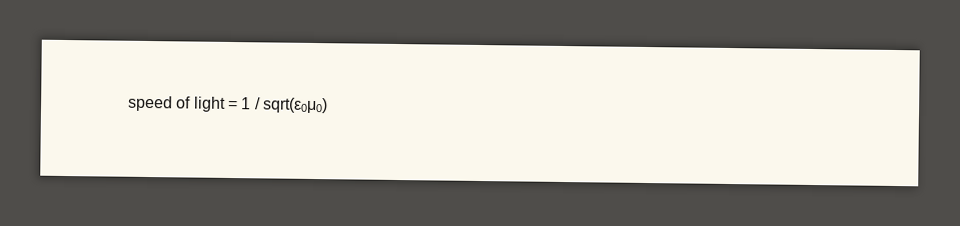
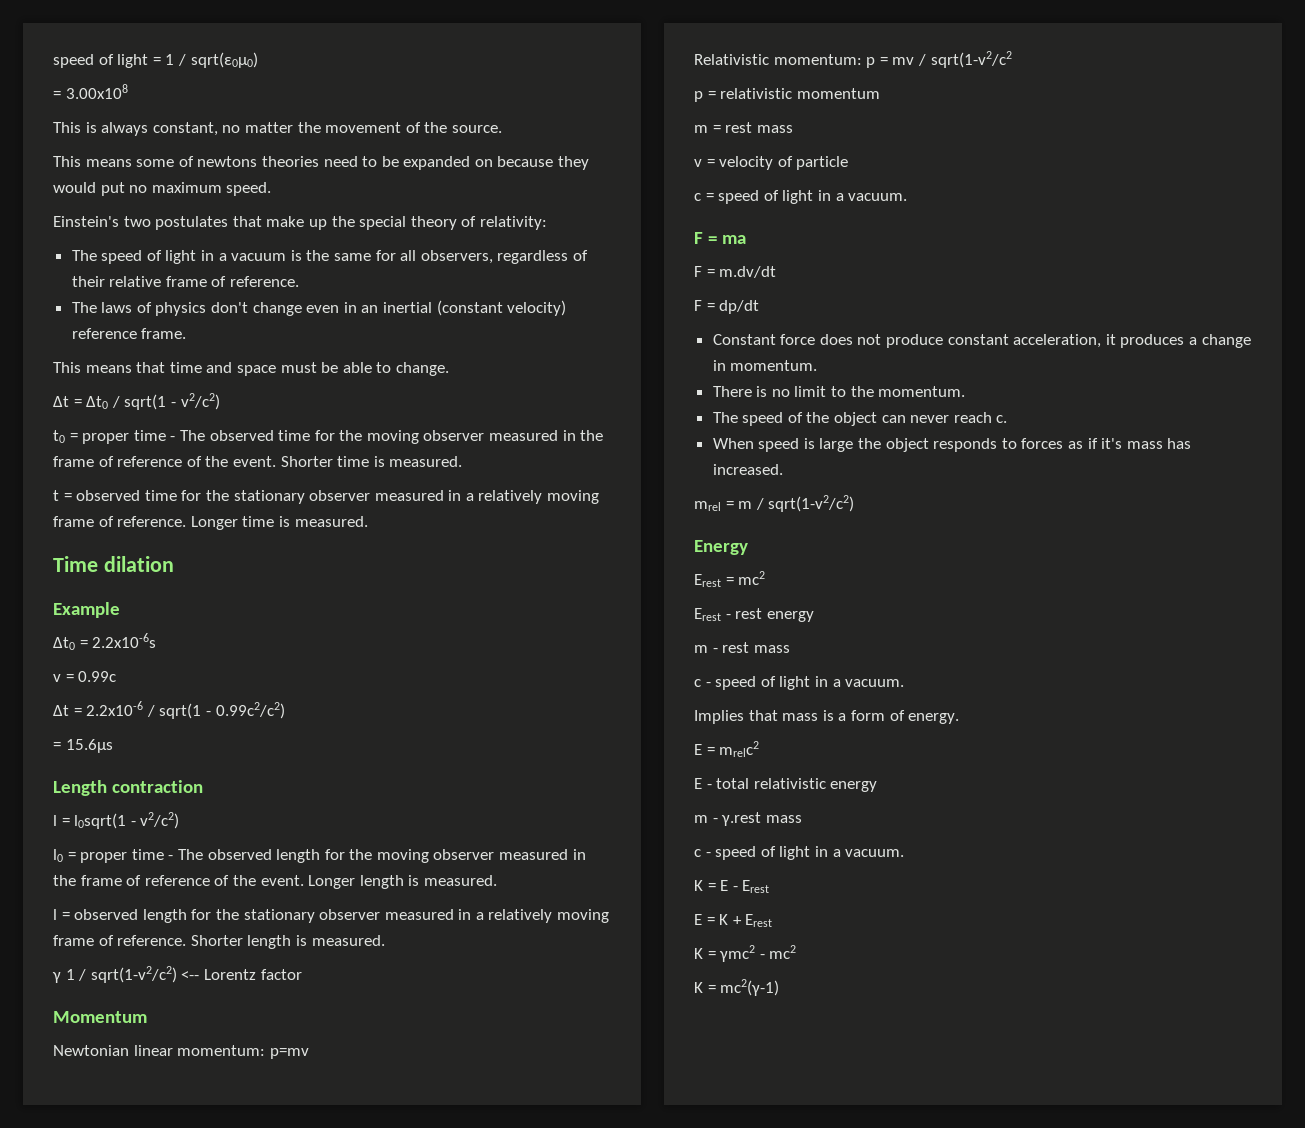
+ = 3.00x108
+ This is always constant, no matter the movement of the source.
+ This means some of newtons theories need to be expanded on because they would put no maximum speed.
+ Einstein's two postulates that make up the special theory of relativity:
+ The speed of light in a vacuum is the same for all observers, regardless of their relative frame of reference.
+ The laws of physics don't change even in an inertial (constant velocity) reference frame.
+ This means that time and space must be able to change.
+ Δt = Δt0 / sqrt(1 - v2/c2)
+ t0 = proper time - The observed time for the moving observer measured in the frame of reference of the event. Shorter time is measured.
+ t = observed time for the stationary observer measured in a relatively moving frame of reference. Longer time is measured.
+ Time dilation
+ Example
+ Δt0 = 2.2x10-6s
+ v = 0.99c
+ Δt = 2.2x10-6 / sqrt(1 - 0.99c2/c2)
+ = 15.6μs
+ Length contraction
+ l = l0sqrt(1 - v2/c2)
+ l0 = proper time - The observed length for the moving observer measured in the frame of reference of the event. Longer length is measured.
+ l = observed length for the stationary observer measured in a relatively moving frame of reference. Shorter length is measured.
+ γ 1 / sqrt(1-v2/c2) <-- Lorentz factor
+ Momentum
+ Newtonian linear momentum: p=mv
+ Relativistic momentum: p = mv / sqrt(1-v2/c2
+ p = relativistic momentum
+ m = rest mass
+ v = velocity of particle
+ c = speed of light in a vacuum.
+ F = ma
+ F = m.dv/dt
+ F = dp/dt
+ Constant force does not produce constant acceleration, it produces a change in momentum.
+ There is no limit to the momentum.
+ The speed of the object can never reach c.
+ When speed is large the object responds to forces as if it's mass has increased.
+ mrel = m / sqrt(1-v2/c2)
+ Energy
+ Erest = mc2
+ Erest - rest energy
+ m - rest mass
+ c - speed of light in a vacuum.
+ Implies that mass is a form of energy.
+ E = mrelc2
+ E - total relativistic energy
+ m - γ.rest mass
+ c - speed of light in a vacuum.
+ K = E - Erest
+ E = K + Erest
+ K = γmc2 - mc2
+ K = mc2(γ-1)

